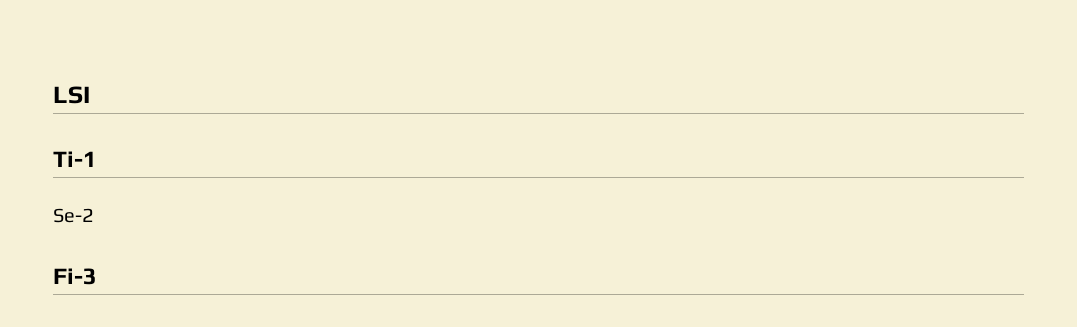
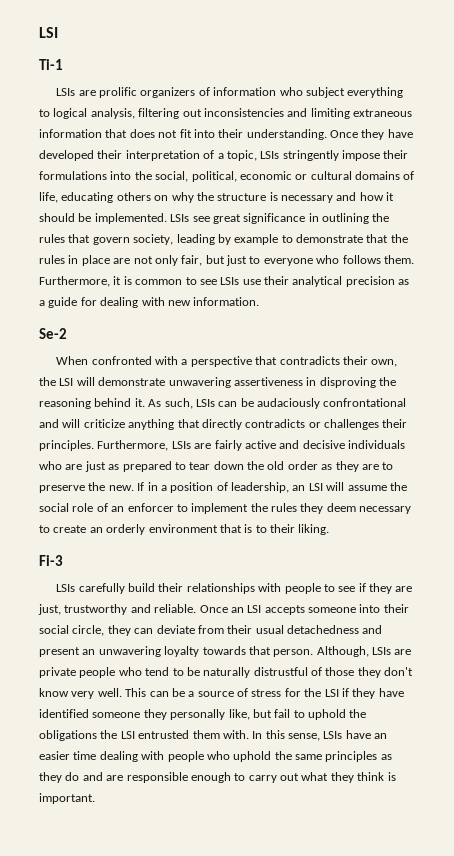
+ LSIs are prolific organizers of information who subject everything to logical analysis, filtering out inconsistencies and limiting extraneous information that does not fit into their understanding. Once they have developed their interpretation of a topic, LSIs stringently impose their formulations into the social, political, economic or cultural domains of life, educating others on why the structure is necessary and how it should be implemented. LSIs see great significance in outlining the rules that govern society, leading by example to demonstrate that the rules in place are not only fair, but just to everyone who follows them. Furthermore, it is common to see LSIs use their analytical precision as a guide for dealing with new information.
  Se-2
+ When confronted with a perspective that contradicts their own, the LSI will demonstrate unwavering assertiveness in disproving the reasoning behind it. As such, LSIs can be audaciously confrontational and will criticize anything that directly contradicts or challenges their principles. Furthermore, LSIs are fairly active and decisive individuals who are just as prepared to tear down the old order as they are to preserve the new. If in a position of leadership, an LSI will assume the social role of an enforcer to implement the rules they deem necessary to create an orderly environment that is to their liking.
  Fi-3
+ LSIs carefully build their relationships with people to see if they are just, trustworthy and reliable. Once an LSI accepts someone into their social circle, they can deviate from their usual detachedness and present an unwavering loyalty towards that person. Although, LSIs are private people who tend to be naturally distrustful of those they don't know very well. This can be a source of stress for the LSI if they have identified someone they personally like, but fail to uphold the obligations the LSI entrusted them with. In this sense, LSIs have an easier time dealing with people who uphold the same principles as they do and are responsible enough to carry out what they think is important.

